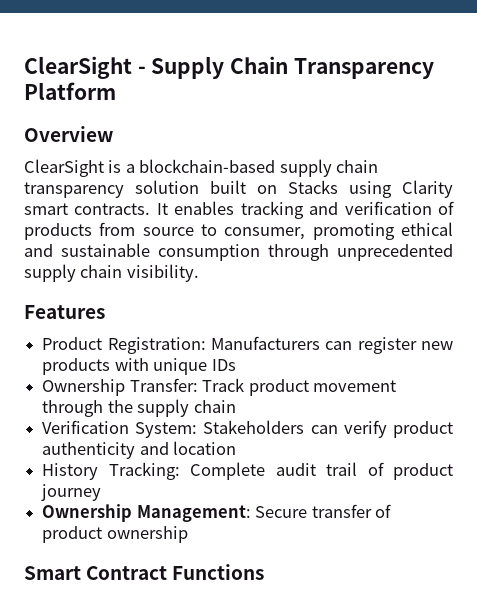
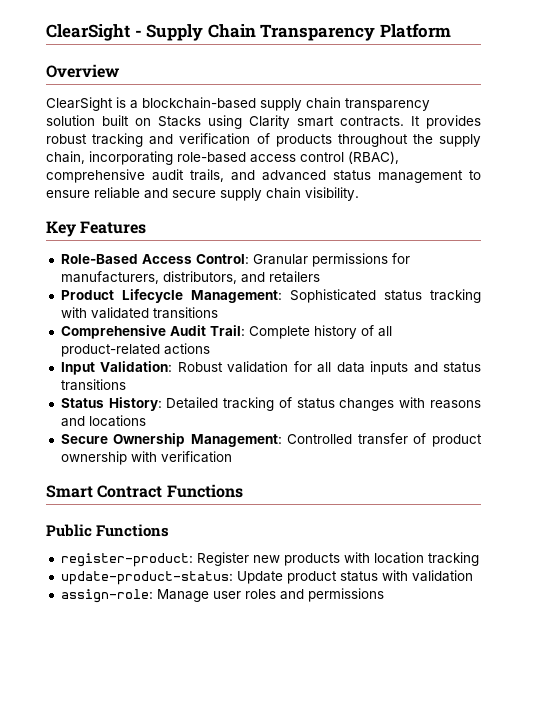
- It enables tracking and verification of products from source to consumer, promoting ethical and sustainable consumption through unprecedented supply chain visibility.
+ It provides robust tracking and verification of products throughout the supply chain, incorporating role-based access control (RBAC), comprehensive audit trails, and advanced status management to ensure reliable and secure supply chain visibility.
- Features
+ Key Features
- Product Registration: Manufacturers can register new products with unique IDs
- Ownership Transfer: Track product movement through the supply chain
- Verification System: Stakeholders can verify product authenticity and location
- History Tracking: Complete audit trail of product journey
- Ownership Management: Secure transfer of product ownership
+ Role-Based Access Control: Granular permissions for manufacturers, distributors, and retailers
+ Product Lifecycle Management: Sophisticated status tracking with validated transitions
+ Comprehensive Audit Trail: Complete history of all product-related actions
+ Input Validation: Robust validation for all data inputs and status transitions
+ Status History: Detailed tracking of status changes with reasons and locations
+ Secure Ownership Management: Controlled transfer of product ownership with verification
+ Public Functions
+ register-product: Register new products with location tracking
+ update-product-status: Update product status with validation
+ assign-role: Manage user roles and permissions

